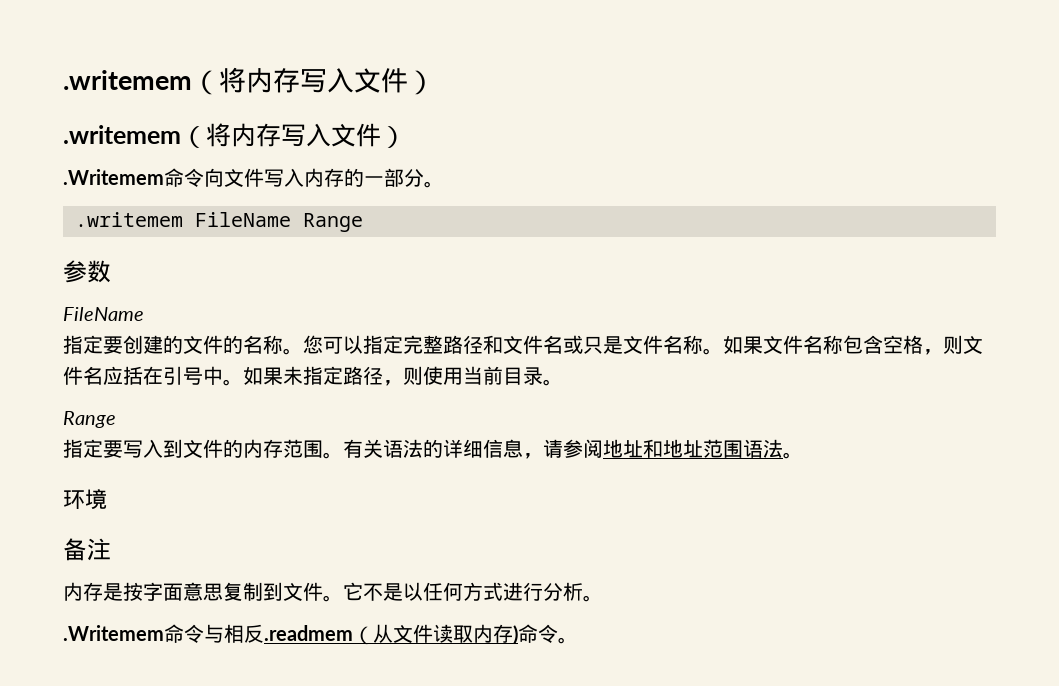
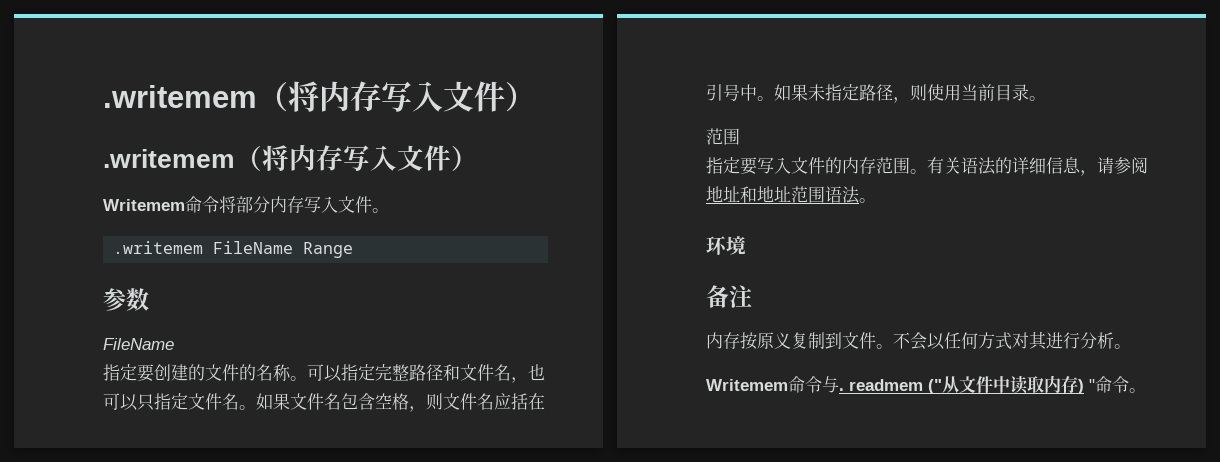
- .Writemem命令向文件写入内存的一部分。
+ Writemem命令将部分内存写入文件。
- 您可以指定完整路径和文件名或只是文件名称。
+ 可以指定完整路径和文件名，也可以只指定文件名。
- 如果文件名称包含空格，则文件名应括在引号中。
+ 如果文件名包含空格，则文件名应括在引号中。
  如果未指定路径，则使用当前目录。
- Range
+ 范围
- 指定要写入到文件的内存范围。
+ 指定要写入文件的内存范围。
- 内存是按字面意思复制到文件。
+ 内存按原义复制到文件。
- 它不是以任何方式进行分析。
+ 不会以任何方式对其进行分析。
- .Writemem命令与相反.readmem（从文件读取内存)命令。
+ Writemem命令与. readmem ("从文件中读取内存) "命令。

